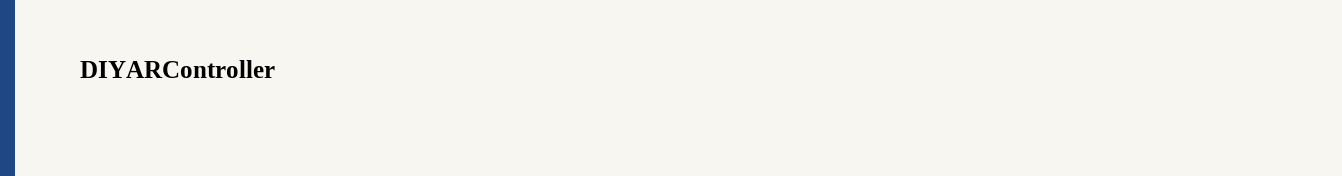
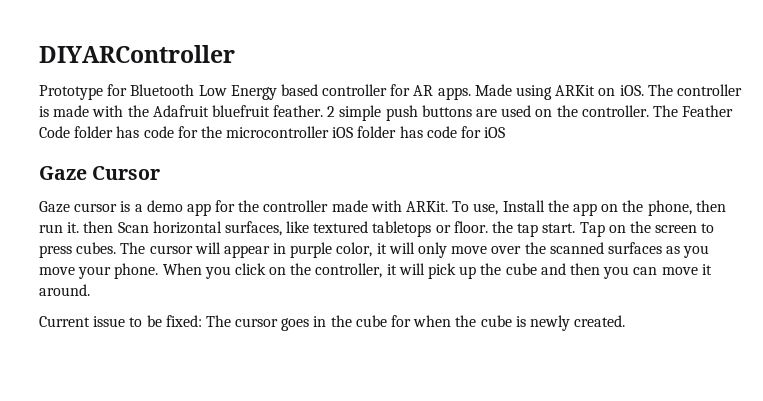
+ Prototype for Bluetooth Low Energy based controller for AR apps. Made using ARKit on iOS. The controller is made with the Adafruit bluefruit feather. 2 simple push buttons are used on the controller. The Feather Code folder has code for the microcontroller iOS folder has code for iOS
+ Gaze Cursor
+ Gaze cursor is a demo app for the controller made with ARKit. To use, Install the app on the phone, then run it. then Scan horizontal surfaces, like textured tabletops or floor. the tap start. Tap on the screen to press cubes. The cursor will appear in purple color, it will only move over the scanned surfaces as you move your phone. When you click on the controller, it will pick up the cube and then you can move it around.
+ Current issue to be fixed: The cursor goes in the cube for when the cube is newly created.

